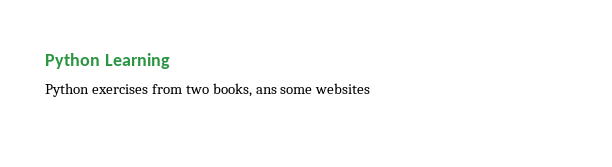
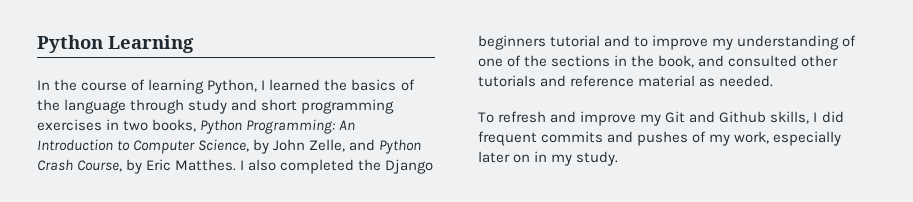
- Python exercises from two books, ans some websites
+ In the course of learning Python, I learned the basics of the language through study and short programming exercises in two books, Python Programming: An Introduction to Computer Science, by John Zelle, and Python Crash Course, by Eric Matthes. I also completed the Django beginners tutorial and to improve my understanding of one of the sections in the book, and consulted other tutorials and reference material as needed.
+ To refresh and improve my Git and Github skills, I did frequent commits and pushes of my work, especially later on in my study.

